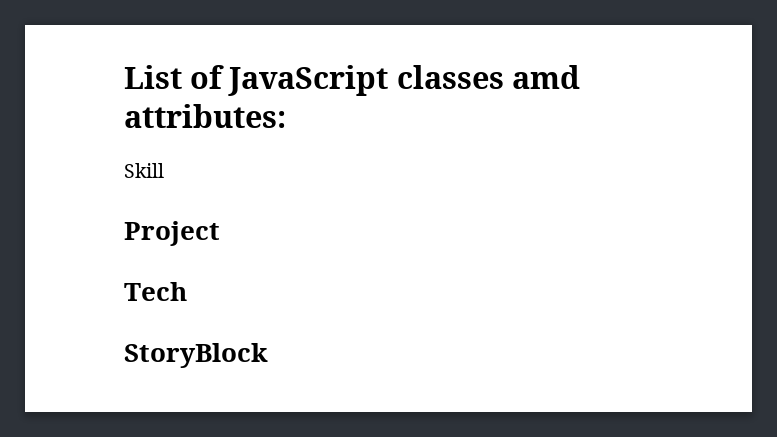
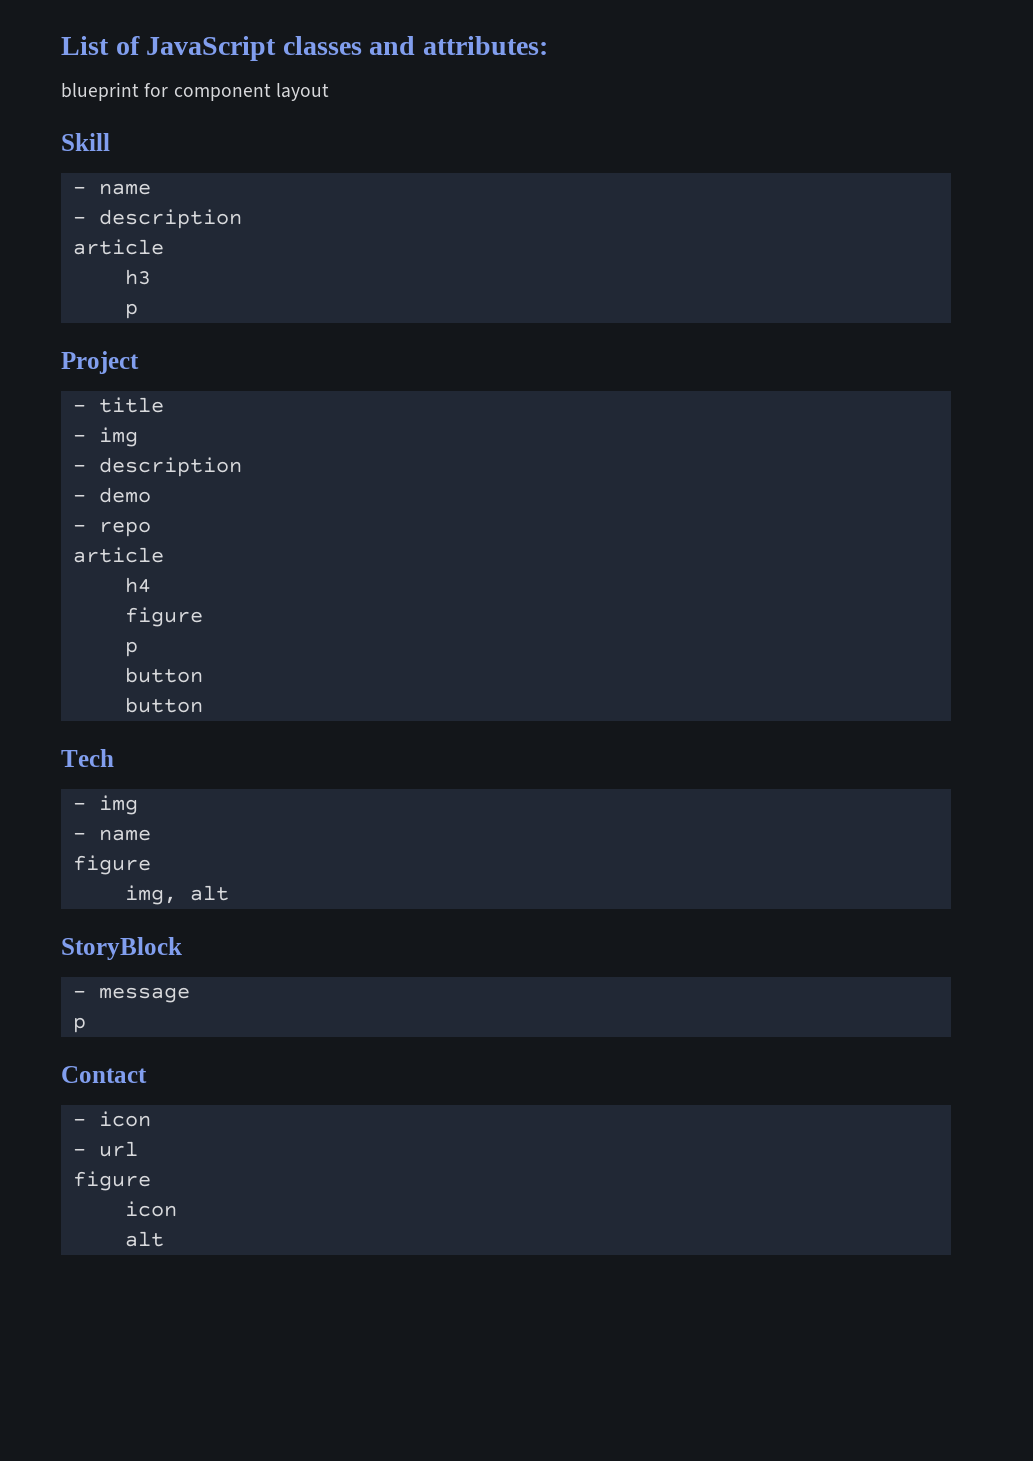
- List of JavaScript classes amd attributes:
+ List of JavaScript classes and attributes:
+ blueprint for component layout
  Skill
+ - name
+ - description
+ article
+ h3
+ p
  Project
+ - title
+ - img
+ - description
+ - demo
+ - repo
+ article
+ h4
+ figure
+ p
+ button
+ button
  Tech
+ - img
+ - name
+ figure
+ img, alt
  StoryBlock
+ - message
+ p
+ Contact
+ - icon
+ - url
+ figure
+ icon
+ alt

